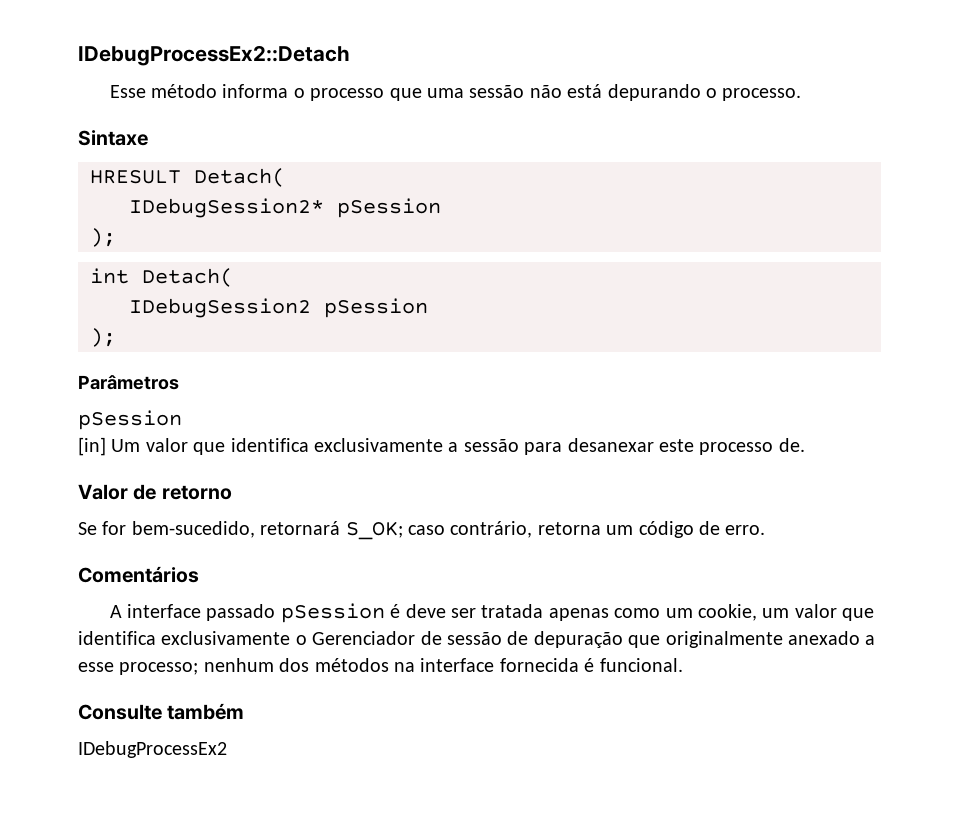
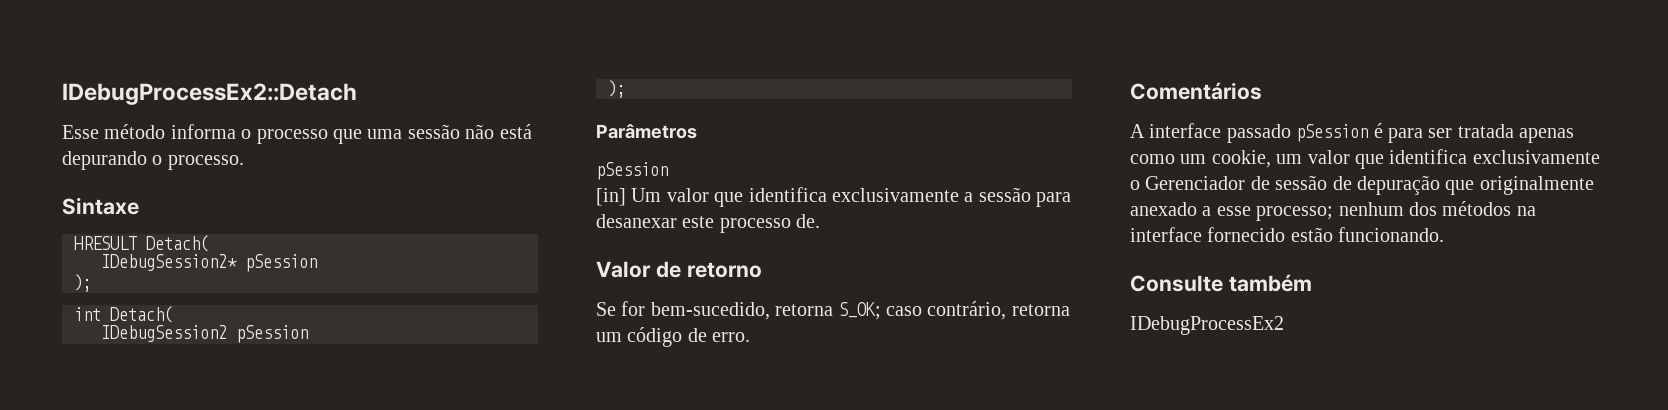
- Se for bem-sucedido, retornará S_OK; caso contrário, retorna um código de erro.
+ Se for bem-sucedido, retorna S_OK; caso contrário, retorna um código de erro.
- A interface passado pSession é deve ser tratada apenas como um cookie, um valor que identifica exclusivamente o Gerenciador de sessão de depuração que originalmente anexado a esse processo; nenhum dos métodos na interface fornecida é funcional.
+ A interface passado pSession é para ser tratada apenas como um cookie, um valor que identifica exclusivamente o Gerenciador de sessão de depuração que originalmente anexado a esse processo; nenhum dos métodos na interface fornecido estão funcionando.

